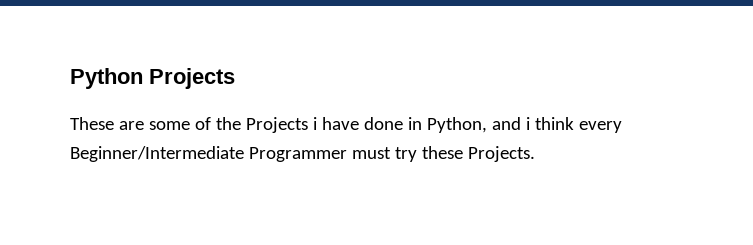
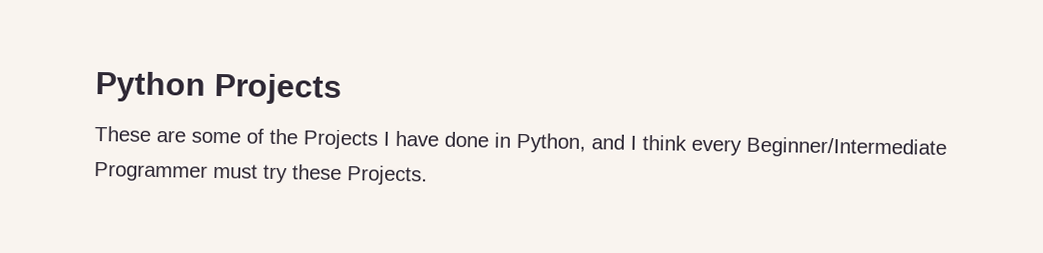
- These are some of the Projects i have done in Python, and i think every Beginner/Intermediate Programmer must try these Projects.
+ These are some of the Projects I have done in Python, and I think every Beginner/Intermediate Programmer must try these Projects.

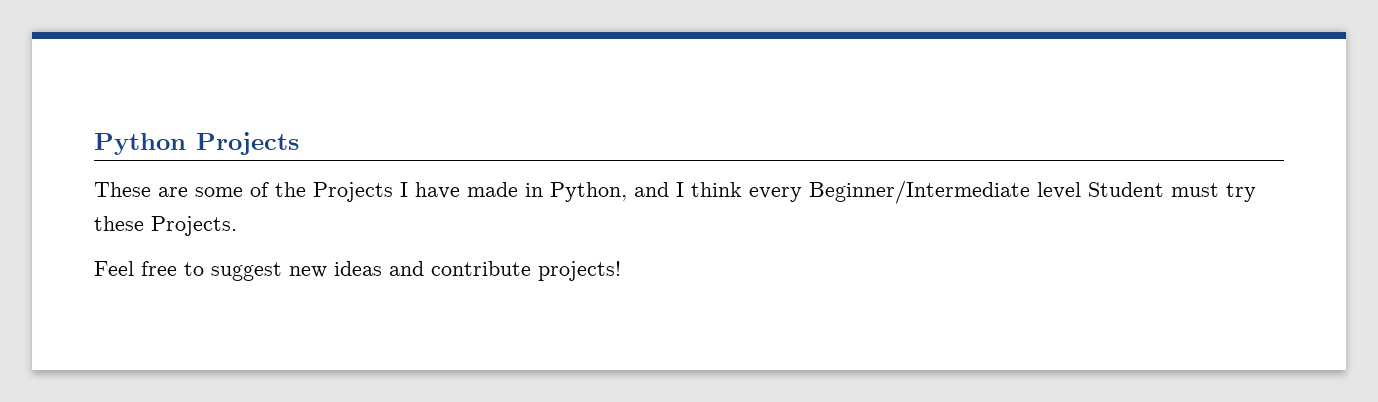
- These are some of the Projects I have done in Python, and I think every Beginner/Intermediate Programmer must try these Projects.
+ These are some of the Projects I have made in Python, and I think every Beginner/Intermediate level Student must try these Projects.
+ Feel free to suggest new ideas and contribute projects!

